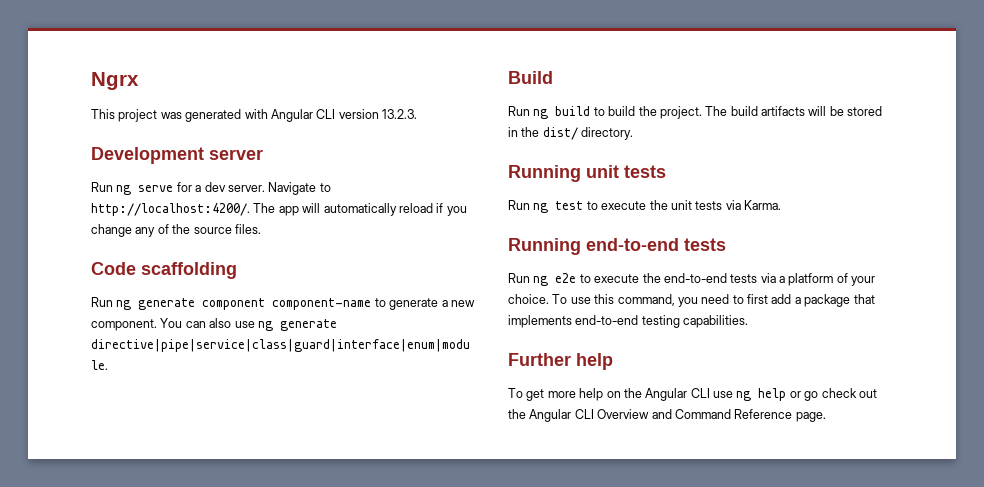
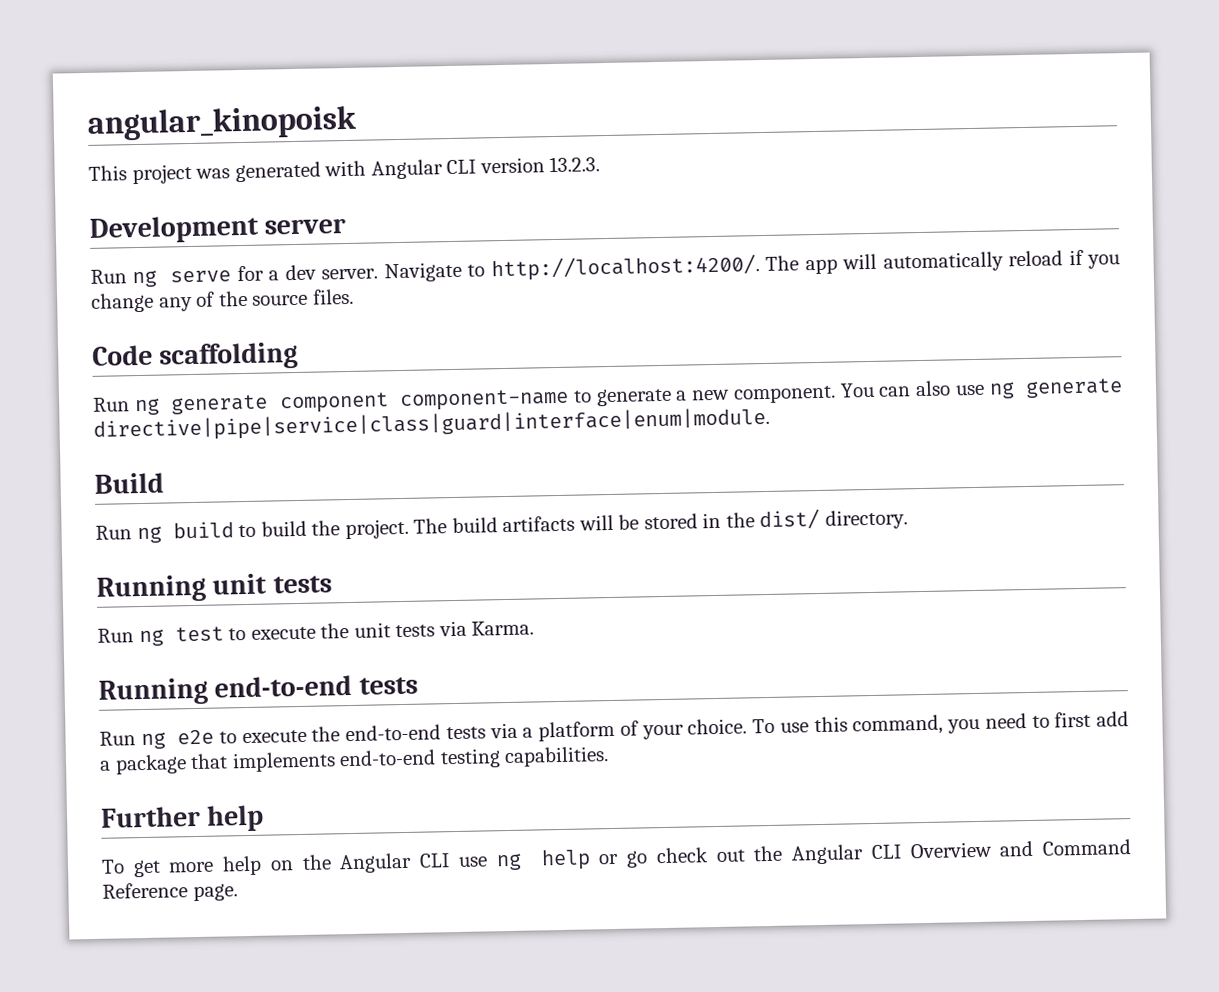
- Ngrx
+ angular_kinopoisk

